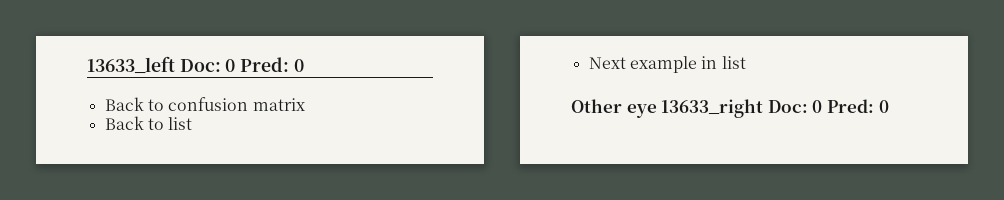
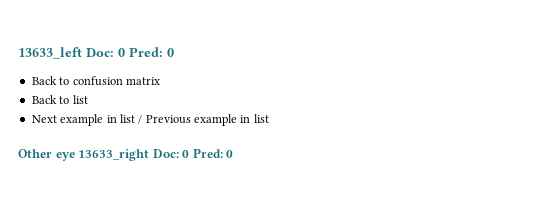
- Next example in list
+ Next example in list / Previous example in list

